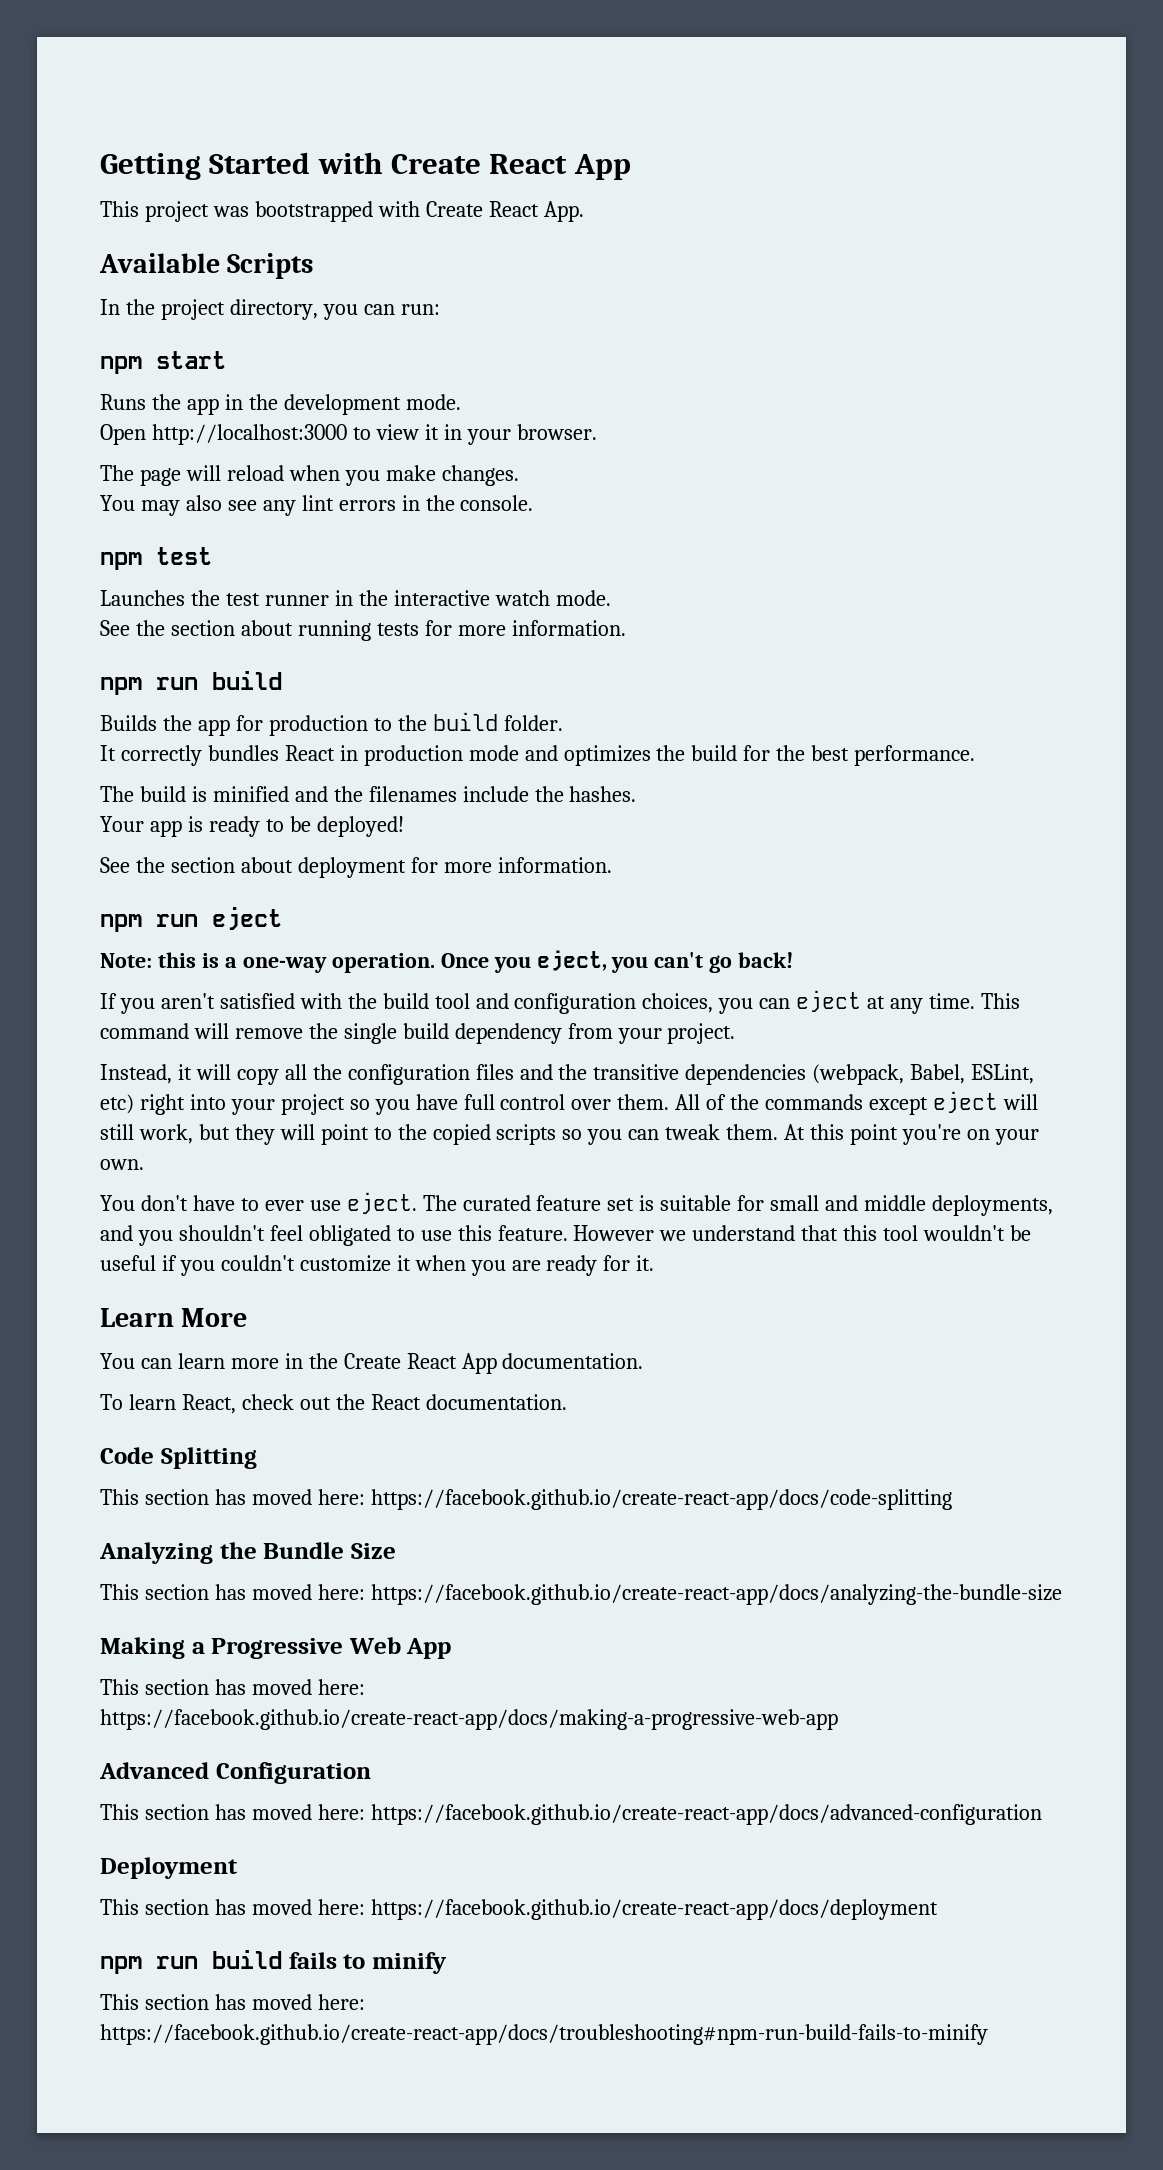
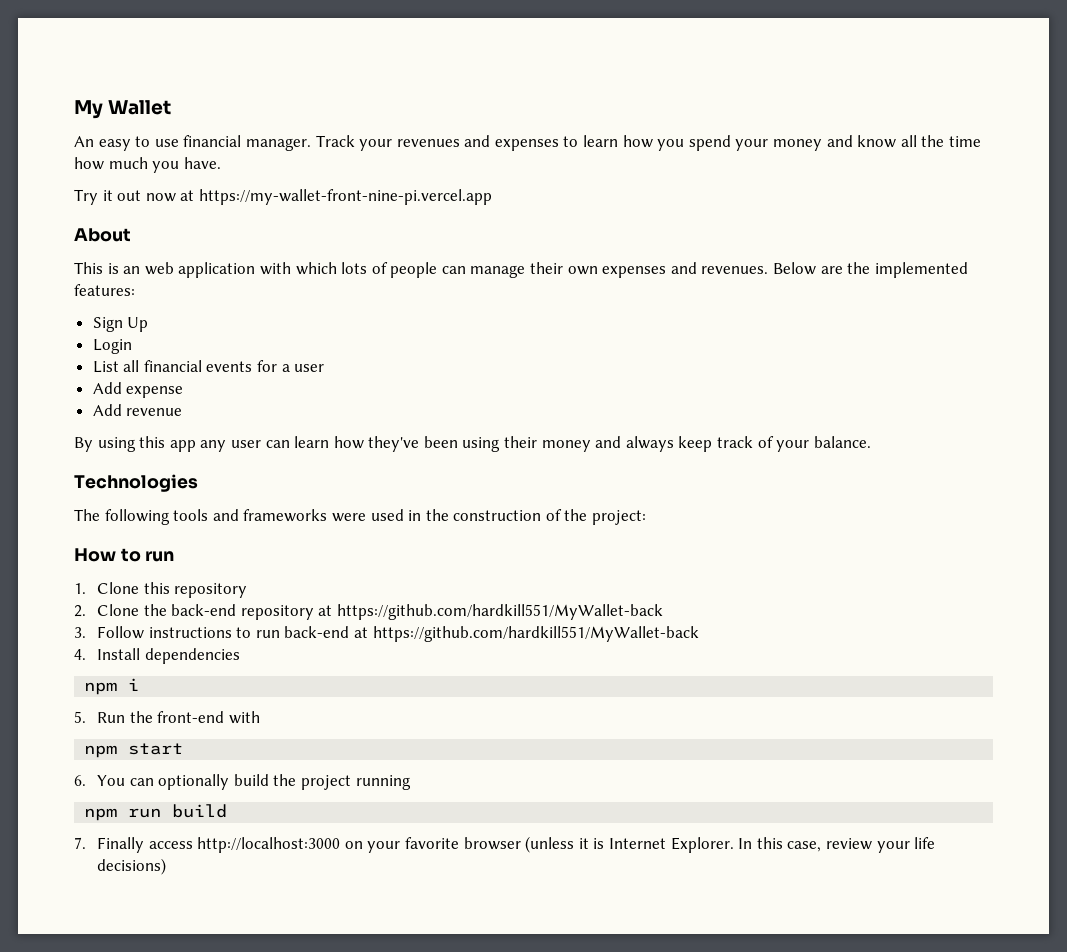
- Getting Started with Create React App
- This project was bootstrapped with Create React App.
- Available Scripts
- In the project directory, you can run:
+ My Wallet
+ An easy to use financial manager. Track your revenues and expenses to learn how you spend your money and know all the time how much you have.
+ Try it out now at https://my-wallet-front-nine-pi.vercel.app
+ About
+ This is an web application with which lots of people can manage their own expenses and revenues. Below are the implemented features:
+ Sign Up
+ Login
+ List all financial events for a user
+ Add expense
+ Add revenue
+ By using this app any user can learn how they've been using their money and always keep track of your balance.
+ Technologies
+ The following tools and frameworks were used in the construction of the project:
+ How to run
+ 1. Clone this repository
+ 2. Clone the back-end repository at https://github.com/hardkill551/MyWallet-back
+ 3. Follow instructions to run back-end at https://github.com/hardkill551/MyWallet-back
+ 4. Install dependencies
+ npm i
+ 5. Run the front-end with
  npm start
- Runs the app in the development mode.
- Open http://localhost:3000 to view it in your browser.
- The page will reload when you make changes.
- You may also see any lint errors in the console.
- npm test
- Launches the test runner in the interactive watch mode.
- See the section about running tests for more information.
+ 6. You can optionally build the project running
  npm run build
- Builds the app for production to the build folder.
- It correctly bundles React in production mode and optimizes the build for the best performance.
- The build is minified and the filenames include the hashes.
- Your app is ready to be deployed!
- See the section about deployment for more information.
- npm run eject
- Note: this is a one-way operation. Once you eject, you can't go back!
- If you aren't satisfied with the build tool and configuration choices, you can eject at any time. This command will remove the single build dependency from your project.
- Instead, it will copy all the configuration files and the transitive dependencies (webpack, Babel, ESLint, etc) right into your project so you have full control over them. All of the commands except eject will still work, but they will point to the copied scripts so you can tweak them. At this point you're on your own.
- You don't have to ever use eject. The curated feature set is suitable for small and middle deployments, and you shouldn't feel obligated to use this feature. However we understand that this tool wouldn't be useful if you couldn't customize it when you are ready for it.
- Learn More
- You can learn more in the Create React App documentation.
- To learn React, check out the React documentation.
- Code Splitting
- This section has moved here: https://facebook.github.io/create-react-app/docs/code-splitting
- Analyzing the Bundle Size
- This section has moved here: https://facebook.github.io/create-react-app/docs/analyzing-the-bundle-size
- Making a Progressive Web App
- This section has moved here: https://facebook.github.io/create-react-app/docs/making-a-progressive-web-app
- Advanced Configuration
- This section has moved here: https://facebook.github.io/create-react-app/docs/advanced-configuration
- Deployment
- This section has moved here: https://facebook.github.io/create-react-app/docs/deployment
- npm run build fails to minify
- This section has moved here: https://facebook.github.io/create-react-app/docs/troubleshooting#npm-run-build-fails-to-minify
+ 7. Finally access http://localhost:3000 on your favorite browser (unless it is Internet Explorer. In this case, review your life decisions)

